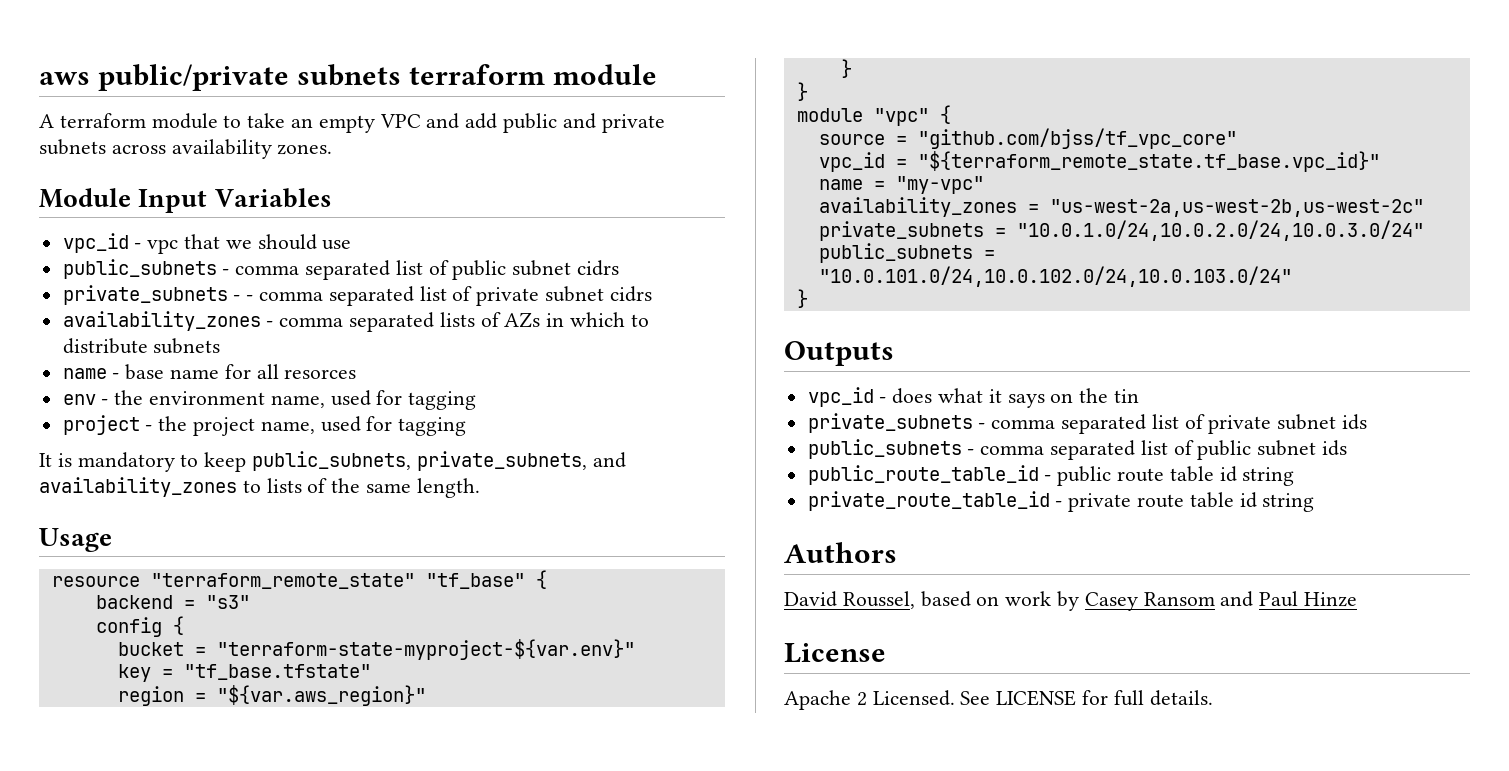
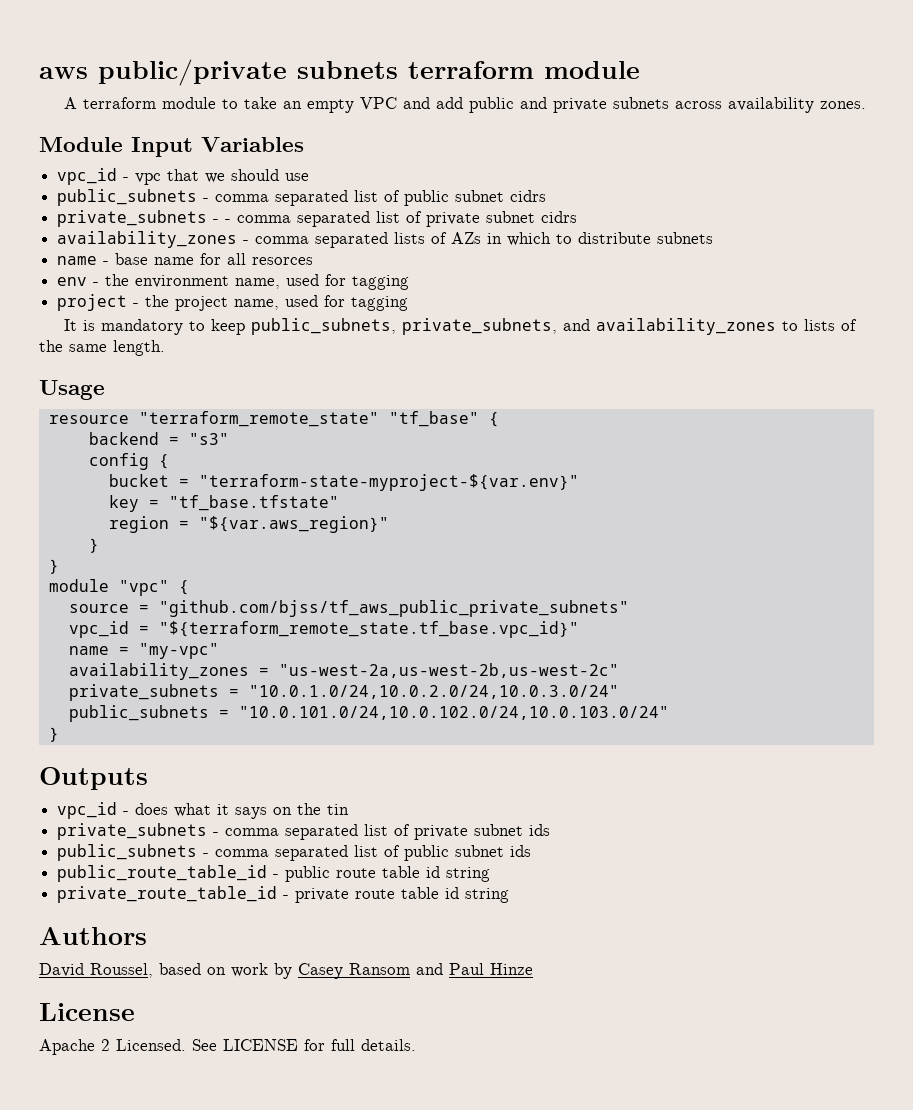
- source = "github.com/bjss/tf_vpc_core"
+ source = "github.com/bjss/tf_aws_public_private_subnets"

